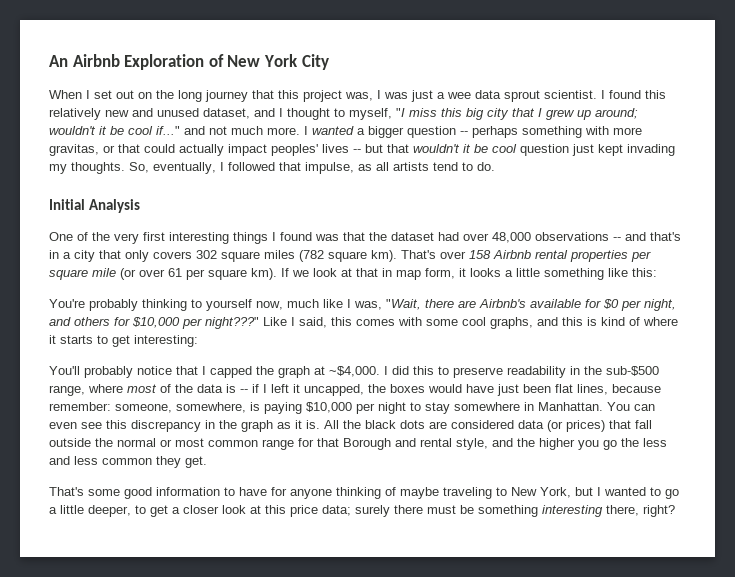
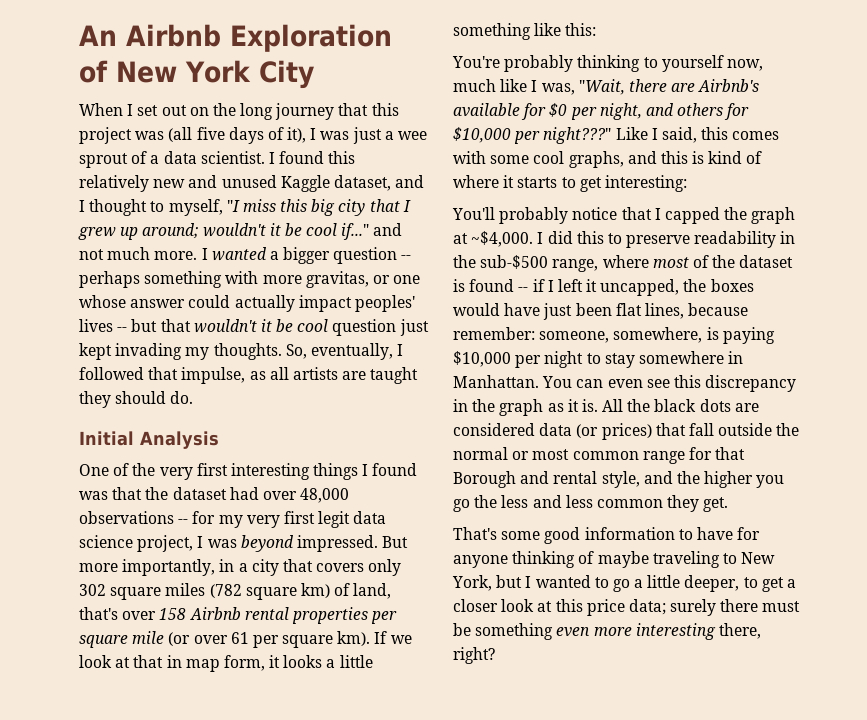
- When I set out on the long journey that this project was, I was just a wee data sprout scientist.
+ When I set out on the long journey that this project was (all five days of it), I was just a wee sprout of a data scientist.
- I found this relatively new and unused dataset, and I thought to myself, "I miss this big city that I grew up around; wouldn't it be cool if..." and not much more.
+ I found this relatively new and unused Kaggle dataset, and I thought to myself, "I miss this big city that I grew up around; wouldn't it be cool if..." and not much more.
- I wanted a bigger question -- perhaps something with more gravitas, or that could actually impact peoples' lives -- but that wouldn't it be cool question just kept invading my thoughts.
+ I wanted a bigger question -- perhaps something with more gravitas, or one whose answer could actually impact peoples' lives -- but that wouldn't it be cool question just kept invading my thoughts.
- So, eventually, I followed that impulse, as all artists tend to do.
+ So, eventually, I followed that impulse, as all artists are taught they should do.
- One of the very first interesting things I found was that the dataset had over 48,000 observations -- and that's in a city that only covers 302 square miles (782 square km). That's over 158 Airbnb rental properties per square mile (or over 61 per square km).
+ One of the very first interesting things I found was that the dataset had over 48,000 observations -- for my very first legit data science project, I was beyond impressed. But more importantly, in a city that covers only 302 square miles (782 square km) of land, that's over 158 Airbnb rental properties per square mile (or over 61 per square km).
- I did this to preserve readability in the sub-$500 range, where most of the data is -- if I left it uncapped, the boxes would have just been flat lines, because remember: someone, somewhere, is paying $10,000 per night to stay somewhere in Manhattan.
+ I did this to preserve readability in the sub-$500 range, where most of the dataset is found -- if I left it uncapped, the boxes would have just been flat lines, because remember: someone, somewhere, is paying $10,000 per night to stay somewhere in Manhattan.
- That's some good information to have for anyone thinking of maybe traveling to New York, but I wanted to go a little deeper, to get a closer look at this price data; surely there must be something interesting there, right?
+ That's some good information to have for anyone thinking of maybe traveling to New York, but I wanted to go a little deeper, to get a closer look at this price data; surely there must be something even more interesting there, right?

